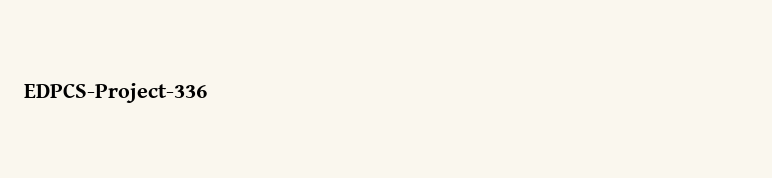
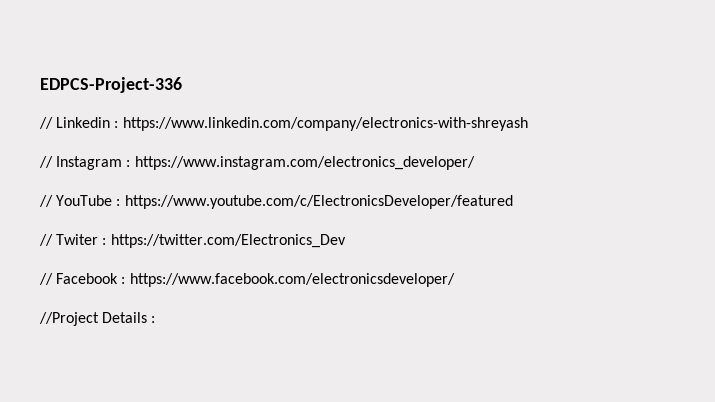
+ // Linkedin : https://www.linkedin.com/company/electronics-with-shreyash
+ // Instagram : https://www.instagram.com/electronics_developer/
+ // YouTube : https://www.youtube.com/c/ElectronicsDeveloper/featured
+ // Twiter : https://twitter.com/Electronics_Dev
+ // Facebook : https://www.facebook.com/electronicsdeveloper/
+ //Project Details :

